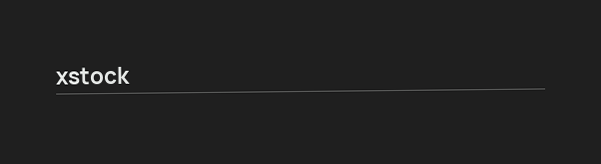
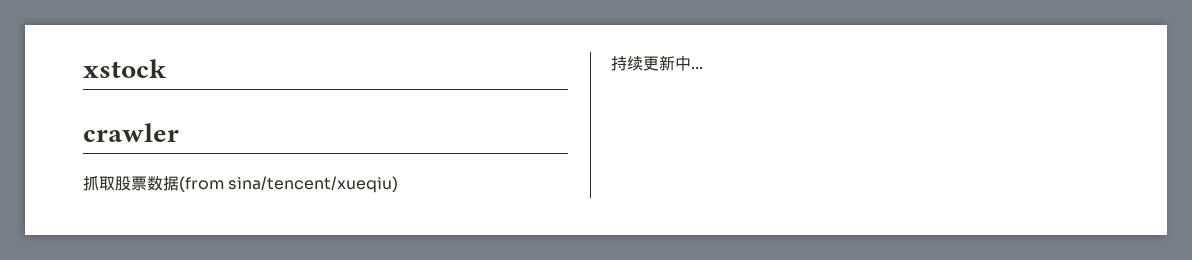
+ crawler
+ 抓取股票数据(from sina/tencent/xueqiu)
+ 持续更新中...

